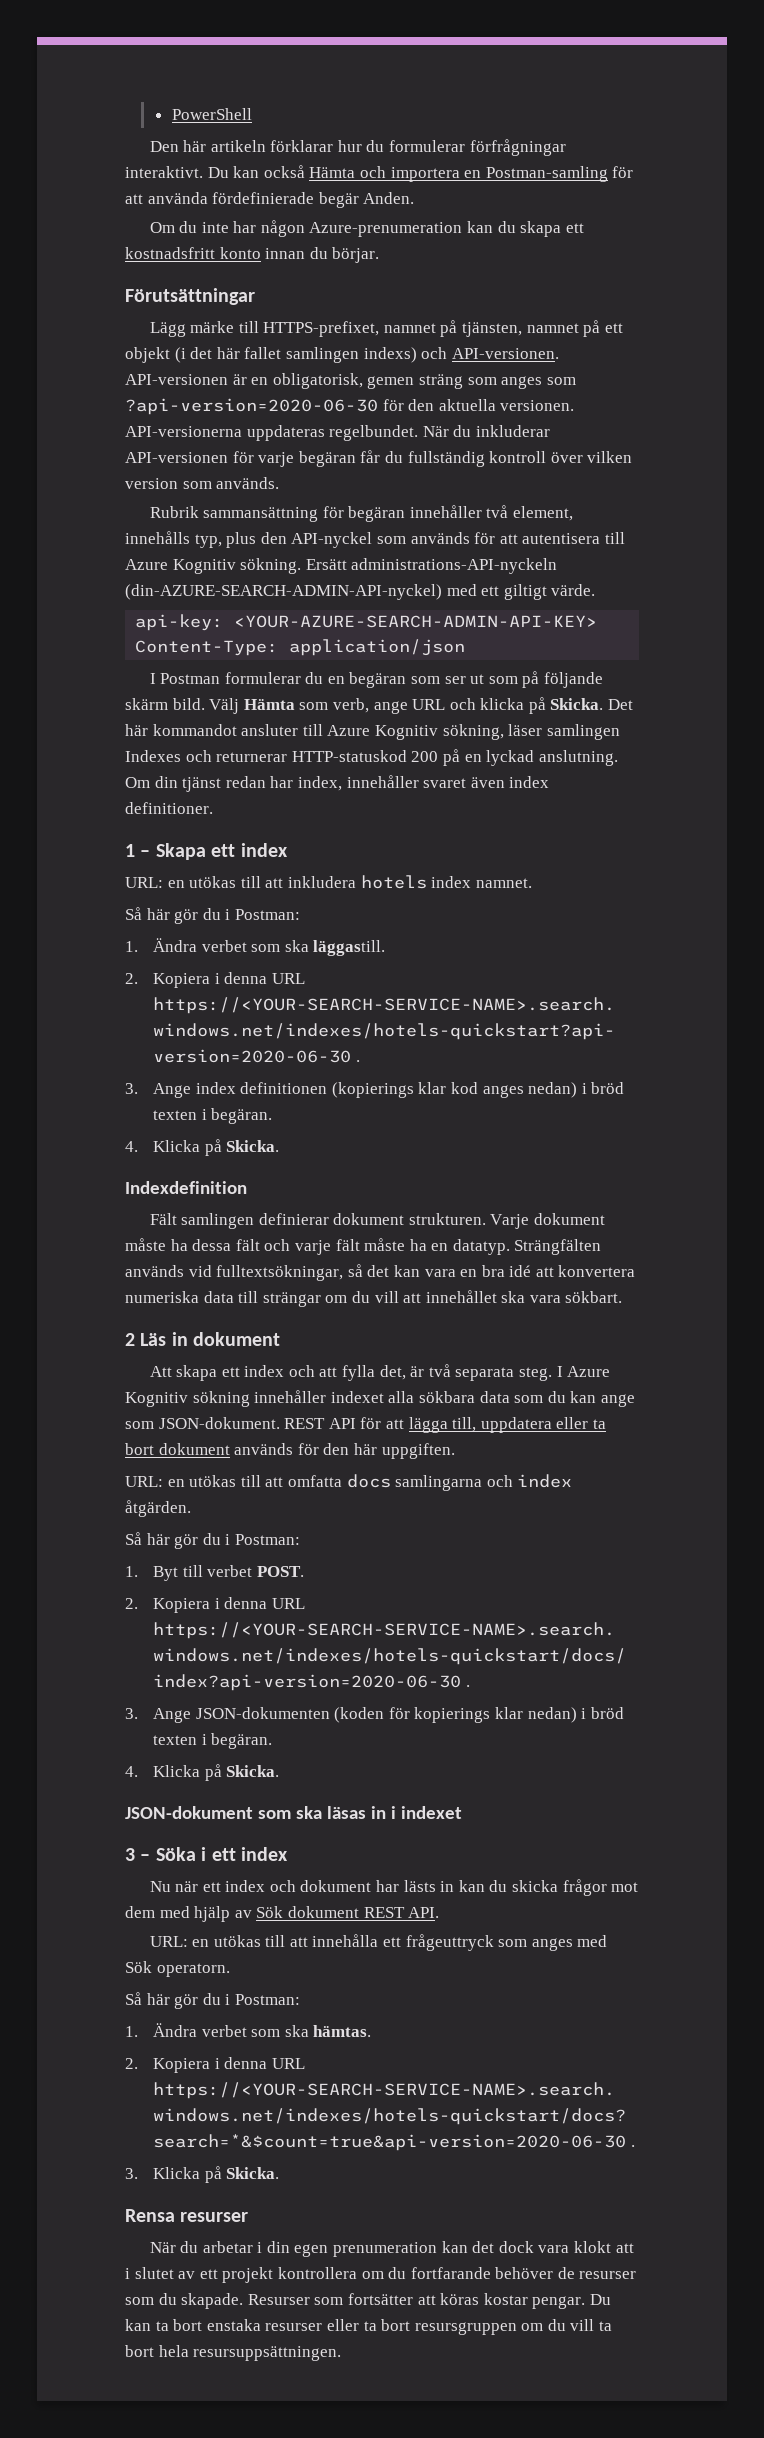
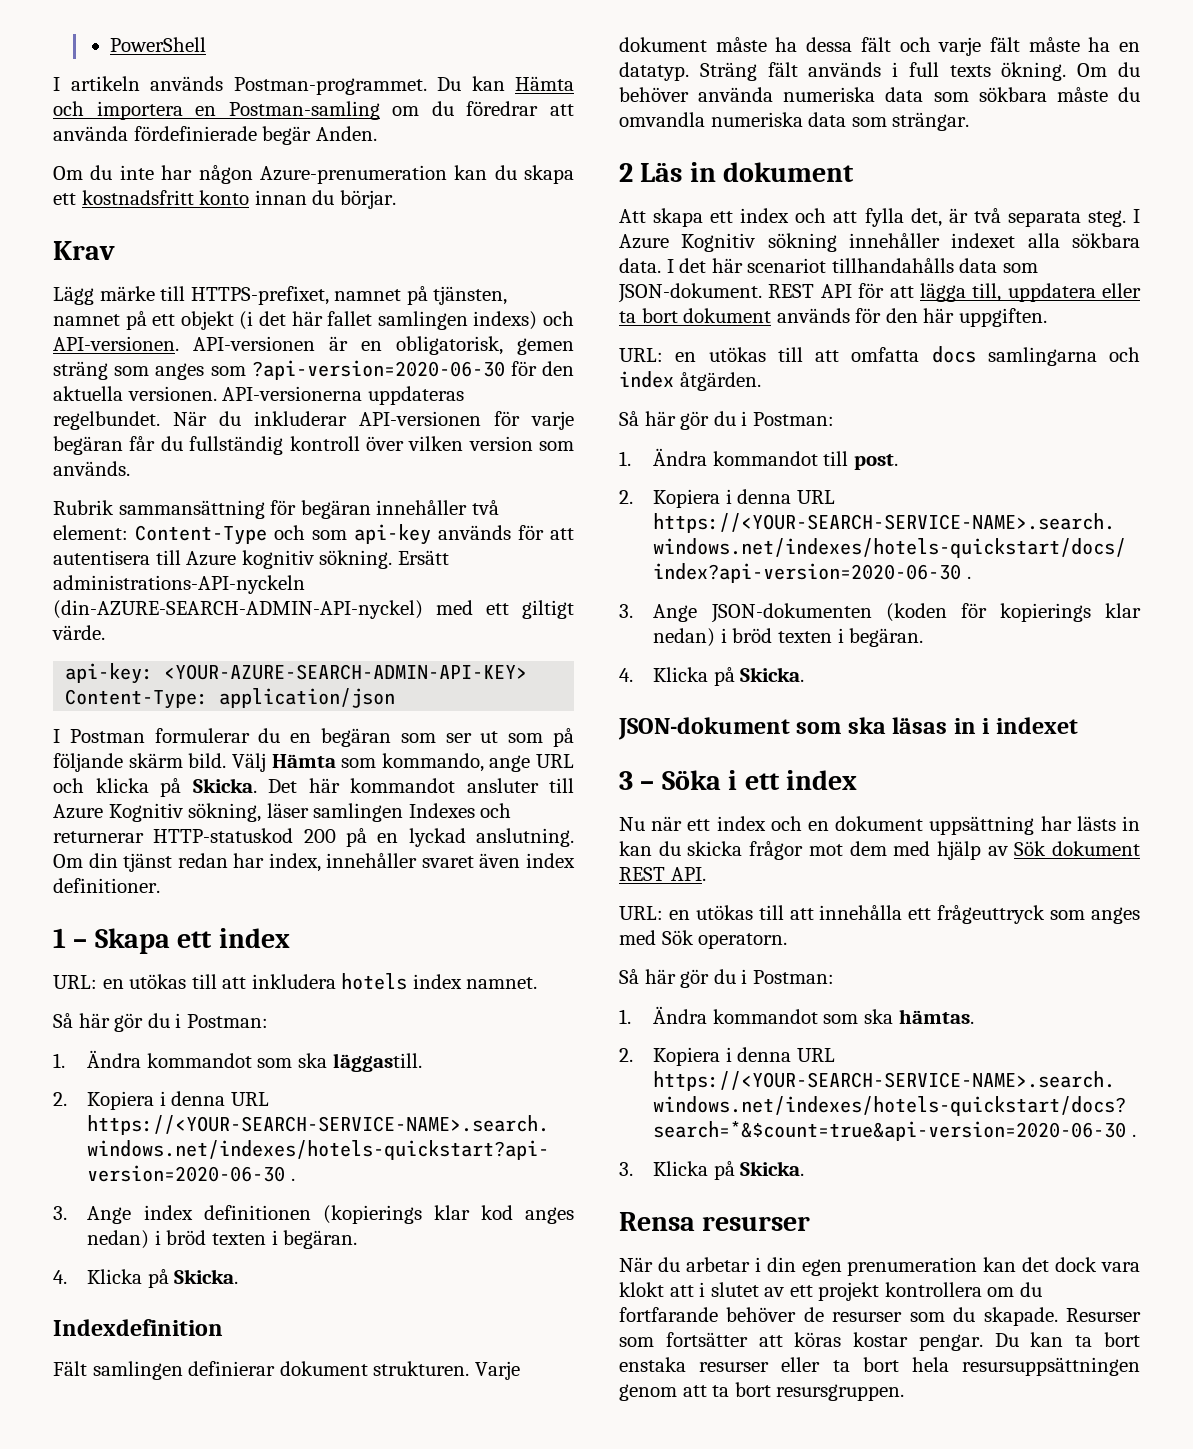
- Den här artikeln förklarar hur du formulerar förfrågningar interaktivt. Du kan också Hämta och importera en Postman-samling för att använda fördefinierade begär Anden.
+ I artikeln används Postman-programmet. Du kan Hämta och importera en Postman-samling om du föredrar att använda fördefinierade begär Anden.
- Förutsättningar
+ Krav
- Rubrik sammansättning för begäran innehåller två element, innehålls typ, plus den API-nyckel som används för att autentisera till Azure Kognitiv sökning.
+ Rubrik sammansättning för begäran innehåller två element: Content-Type och som api-key används för att autentisera till Azure kognitiv sökning.
- Välj Hämta som verb, ange URL och klicka på Skicka.
+ Välj Hämta som kommando, ange URL och klicka på Skicka.
- 1. Ändra verbet som ska läggastill.
+ 1. Ändra kommandot som ska läggastill.
- Strängfälten används vid fulltextsökningar, så det kan vara en bra idé att konvertera numeriska data till strängar om du vill att innehållet ska vara sökbart.
+ Sträng fält används i full texts ökning. Om du behöver använda numeriska data som sökbara måste du omvandla numeriska data som strängar.
- I Azure Kognitiv sökning innehåller indexet alla sökbara data som du kan ange som JSON-dokument.
+ I Azure Kognitiv sökning innehåller indexet alla sökbara data. I det här scenariot tillhandahålls data som JSON-dokument.
- 1. Byt till verbet POST.
+ 1. Ändra kommandot till post.
- Nu när ett index och dokument har lästs in kan du skicka frågor mot dem med hjälp av Sök dokument REST API.
+ Nu när ett index och en dokument uppsättning har lästs in kan du skicka frågor mot dem med hjälp av Sök dokument REST API.
- 1. Ändra verbet som ska hämtas.
+ 1. Ändra kommandot som ska hämtas.
- Du kan ta bort enstaka resurser eller ta bort resursgruppen om du vill ta bort hela resursuppsättningen.
+ Du kan ta bort enstaka resurser eller ta bort hela resursuppsättningen genom att ta bort resursgruppen.

